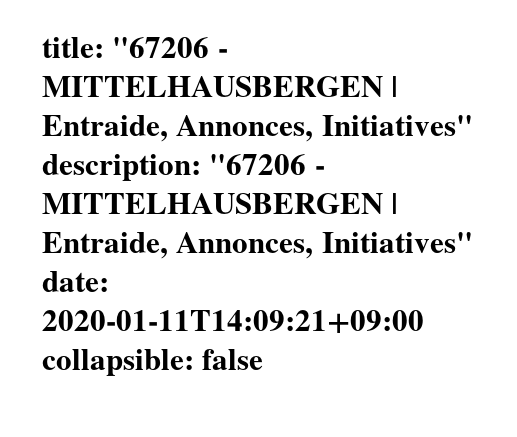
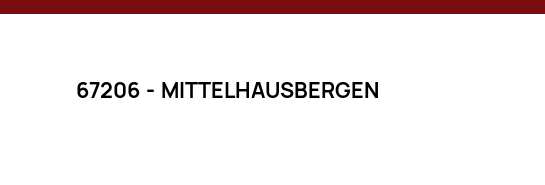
- title: "67206 - MITTELHAUSBERGEN | Entraide, Annonces, Initiatives" description: "67206 - MITTELHAUSBERGEN | Entraide, Annonces, Initiatives" date: 2020-01-11T14:09:21+09:00 collapsible: false
+ 67206 - MITTELHAUSBERGEN

